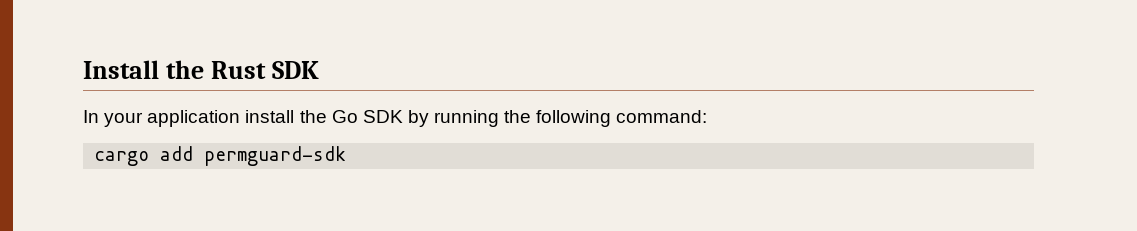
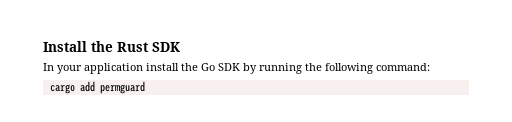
- cargo add permguard-sdk
+ cargo add permguard

